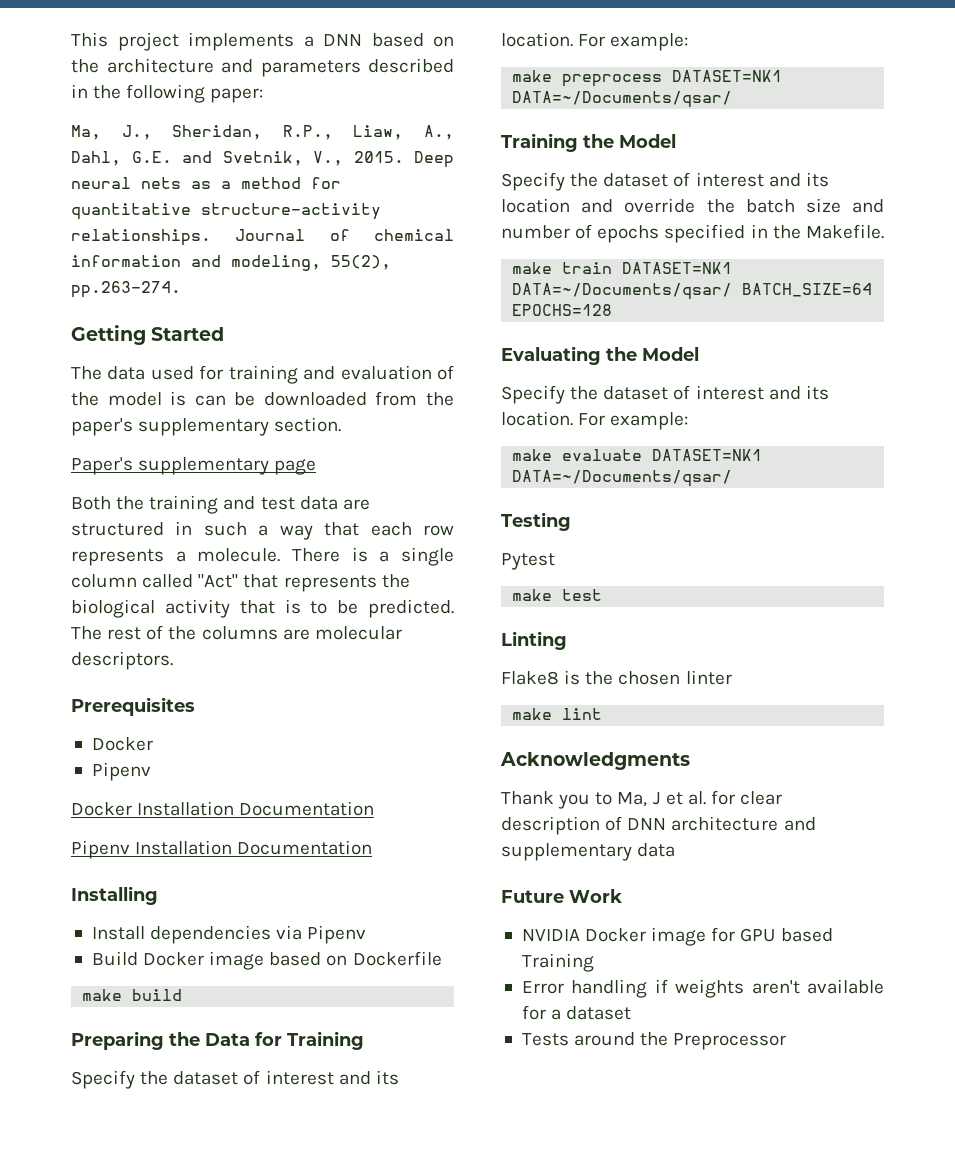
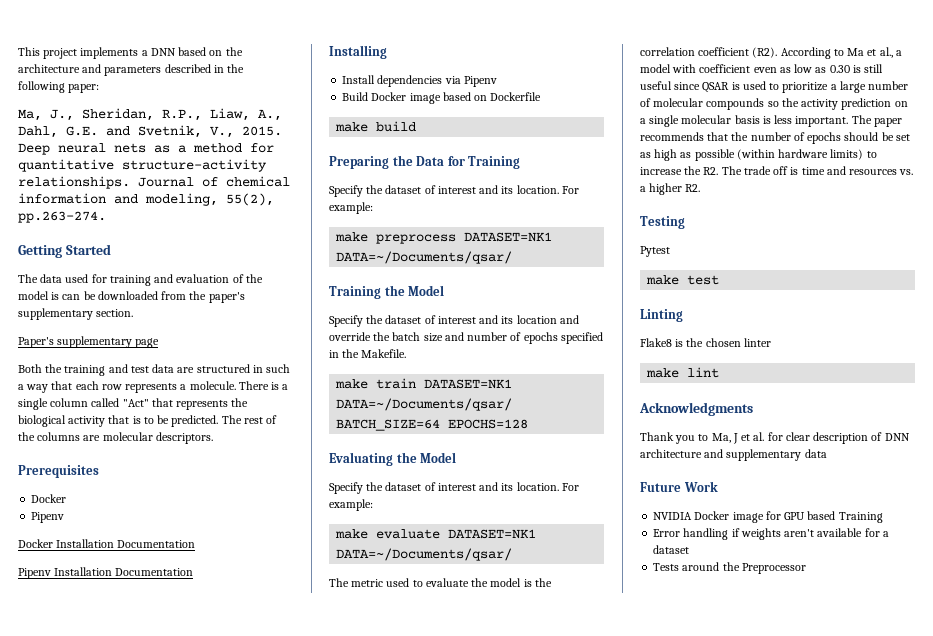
+ The metric used to evaluate the model is the correlation coefficient (R2). According to Ma et al., a model with coefficient even as low as 0.30 is still useful since QSAR is used to prioritize a large number of molecular compounds so the activity prediction on a single molecular basis is less important. The paper recommends that the number of epochs should be set as high as possible (within hardware limits) to increase the R2. The trade off is time and resources vs. a higher R2.

